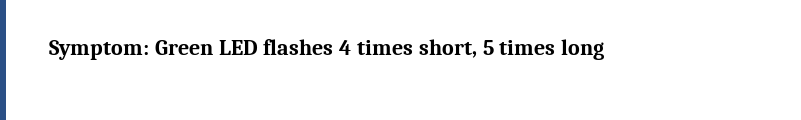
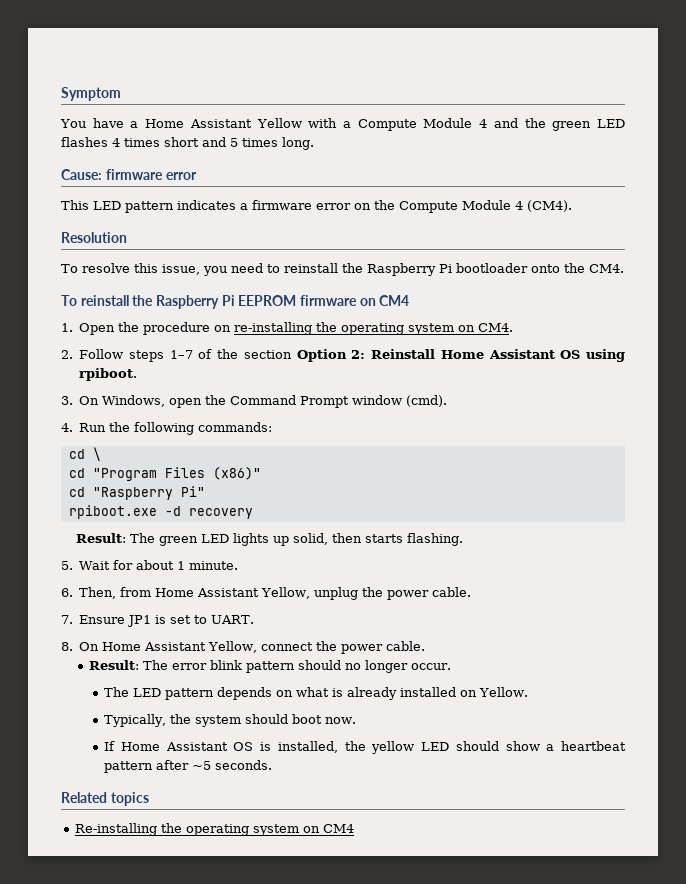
- Symptom: Green LED flashes 4 times short, 5 times long
+ Symptom
+ You have a Home Assistant Yellow with a Compute Module 4 and the green LED flashes 4 times short and 5 times long.
+ Cause: firmware error
+ This LED pattern indicates a firmware error on the Compute Module 4 (CM4).
+ Resolution
+ To resolve this issue, you need to reinstall the Raspberry Pi bootloader onto the CM4.
+ To reinstall the Raspberry Pi EEPROM firmware on CM4
+ 1. Open the procedure on re-installing the operating system on CM4.
+ 2. Follow steps 1–7 of the section Option 2: Reinstall Home Assistant OS using rpiboot.
+ 3. On Windows, open the Command Prompt window (cmd).
+ 4. Run the following commands:
+ cd \
+ cd "Program Files (x86)"
+ cd "Raspberry Pi"
+ rpiboot.exe -d recovery
+ Result: The green LED lights up solid, then starts flashing.
+ 5. Wait for about 1 minute.
+ 6. Then, from Home Assistant Yellow, unplug the power cable.
+ 7. Ensure JP1 is set to UART.
+ 8. On Home Assistant Yellow, connect the power cable.
+ Result: The error blink pattern should no longer occur.
+ The LED pattern depends on what is already installed on Yellow.
+ Typically, the system should boot now.
+ If Home Assistant OS is installed, the yellow LED should show a heartbeat pattern after ~5 seconds.
+ Related topics
+ Re-installing the operating system on CM4

